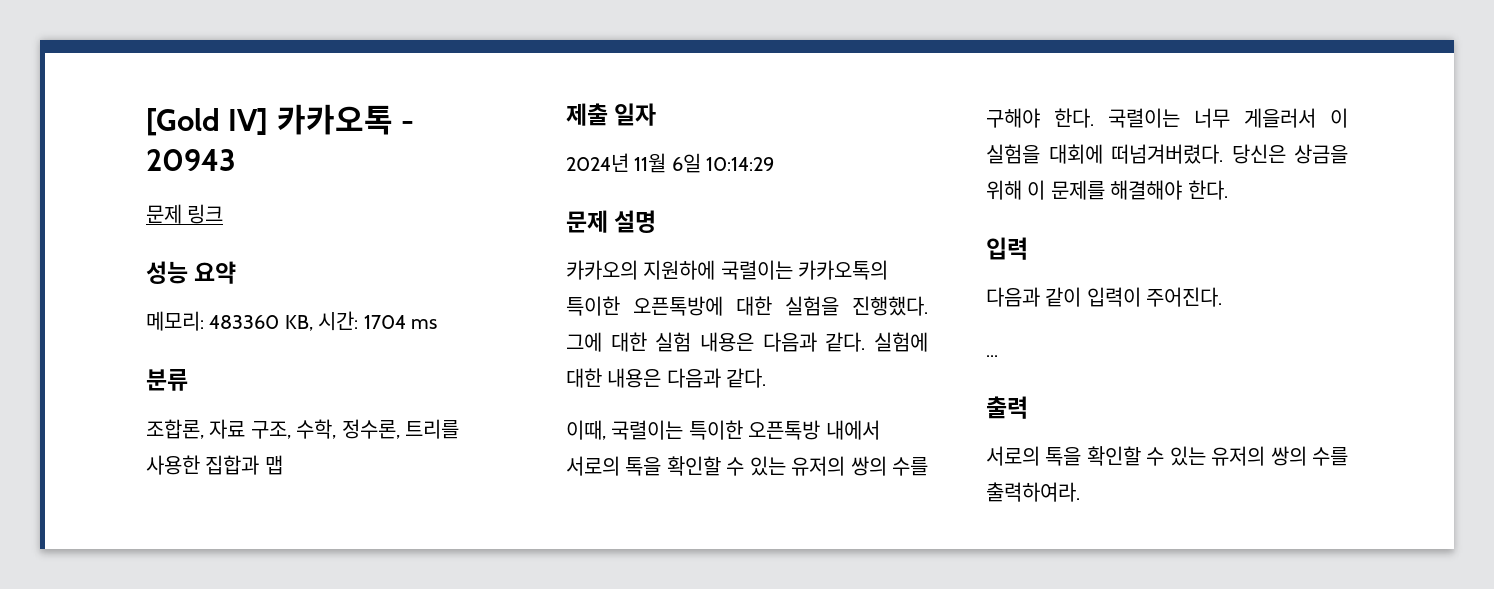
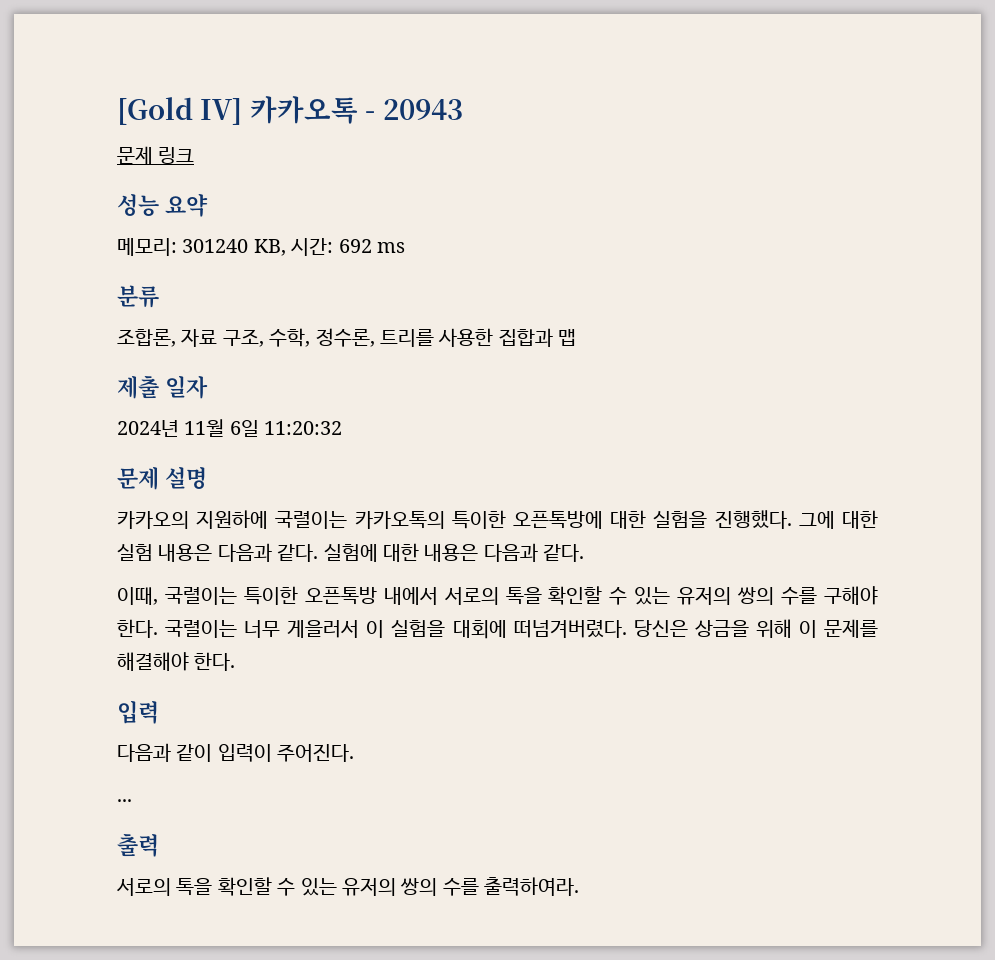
- 메모리: 483360 KB, 시간: 1704 ms
+ 메모리: 301240 KB, 시간: 692 ms
- 2024년 11월 6일 10:14:29
+ 2024년 11월 6일 11:20:32

